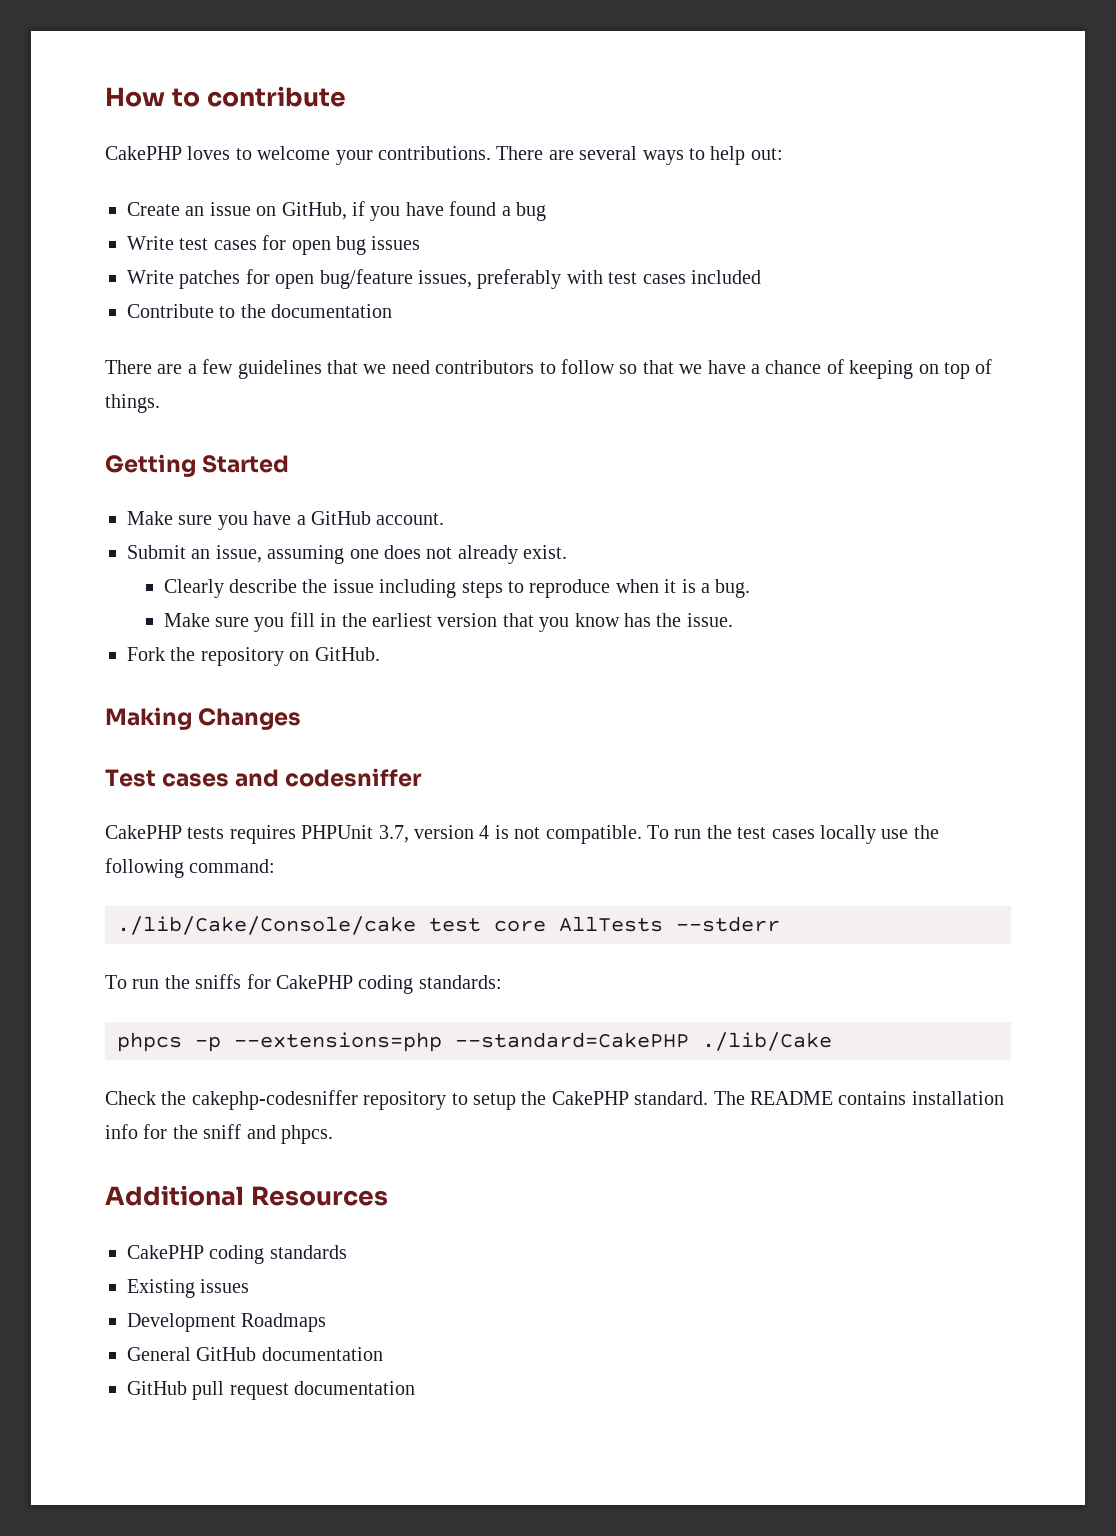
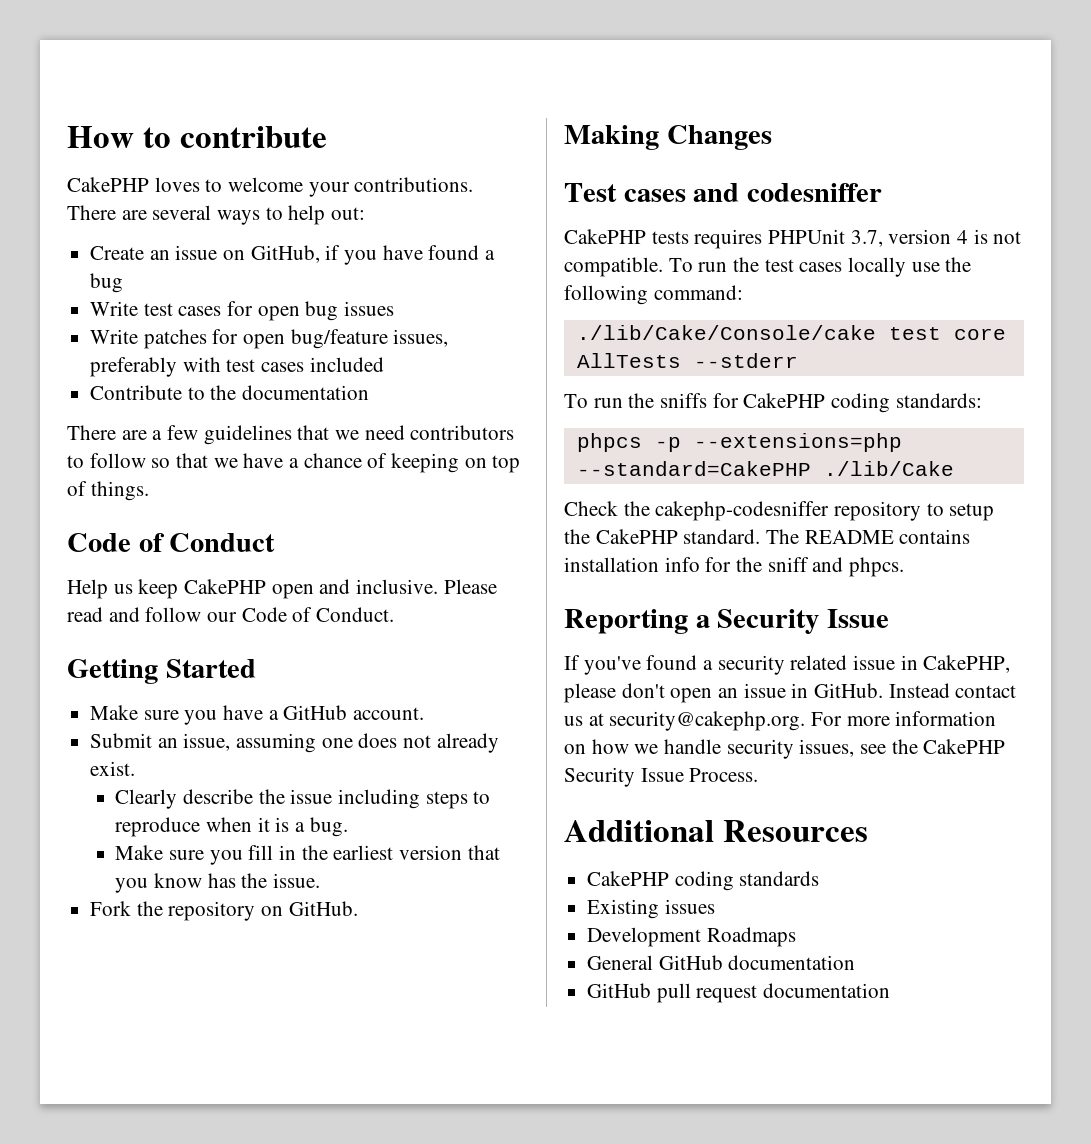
+ Code of Conduct
+ Help us keep CakePHP open and inclusive. Please read and follow our Code of Conduct.
+ Reporting a Security Issue
+ If you've found a security related issue in CakePHP, please don't open an issue in GitHub. Instead contact us at security@cakephp.org. For more information on how we handle security issues, see the CakePHP Security Issue Process.

